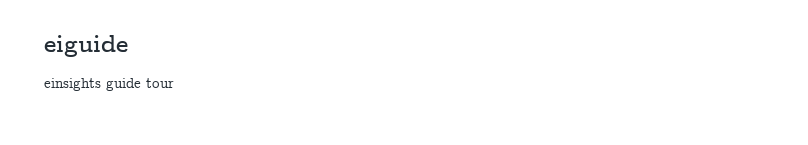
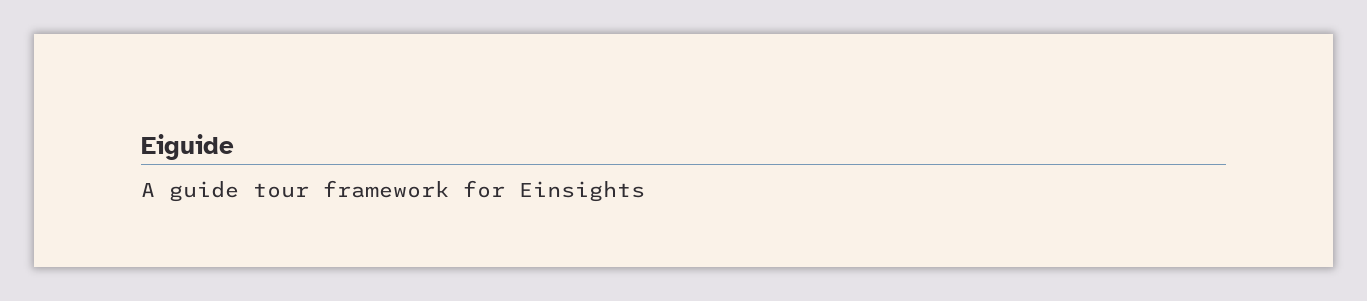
- eiguide
- einsights guide tour
+ Eiguide
+ A guide tour framework for Einsights

